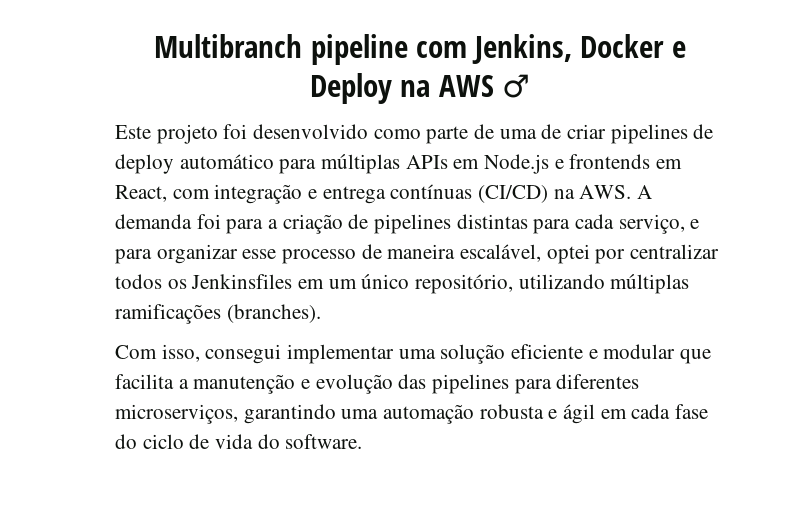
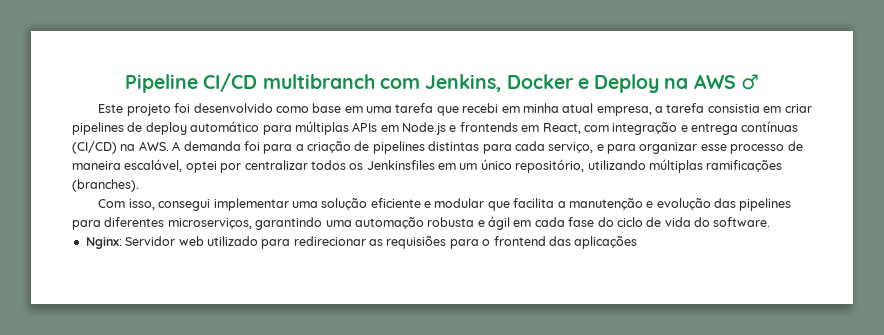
- Multibranch pipeline com Jenkins, Docker e Deploy na AWS ♂
+ Pipeline CI/CD multibranch com Jenkins, Docker e Deploy na AWS ♂
- Este projeto foi desenvolvido como parte de uma de criar pipelines de deploy automático para múltiplas APIs em Node.js e frontends em React, com integração e entrega contínuas (CI/CD) na AWS. A demanda foi para a criação de pipelines distintas para cada serviço, e para organizar esse processo de maneira escalável, optei por centralizar todos os Jenkinsfiles em um único repositório, utilizando múltiplas ramificações (branches).
+ Este projeto foi desenvolvido como base em uma tarefa que recebi em minha atual empresa, a tarefa consistia em criar pipelines de deploy automático para múltiplas APIs em Node.js e frontends em React, com integração e entrega contínuas (CI/CD) na AWS. A demanda foi para a criação de pipelines distintas para cada serviço, e para organizar esse processo de maneira escalável, optei por centralizar todos os Jenkinsfiles em um único repositório, utilizando múltiplas ramificações (branches).
+ Nginx: Servidor web utilizado para redirecionar as requisiões para o frontend das aplicações

